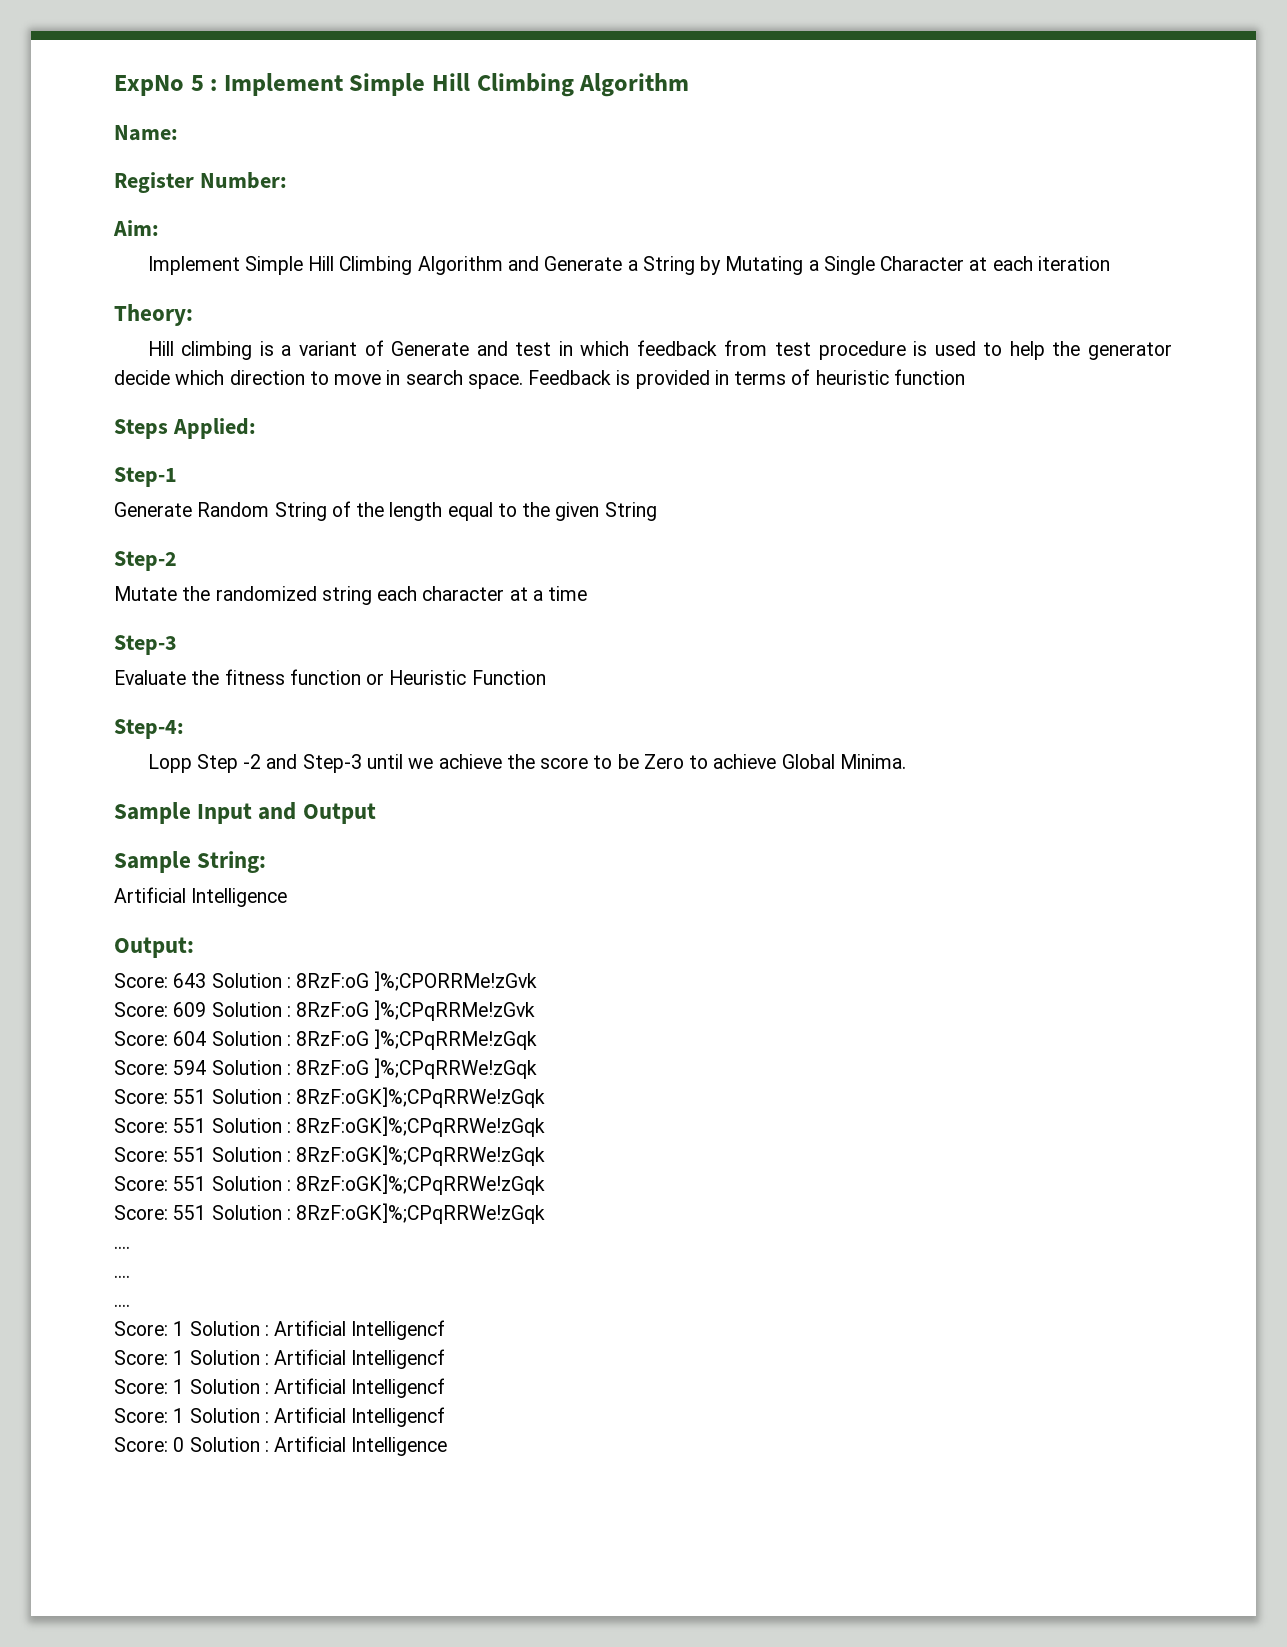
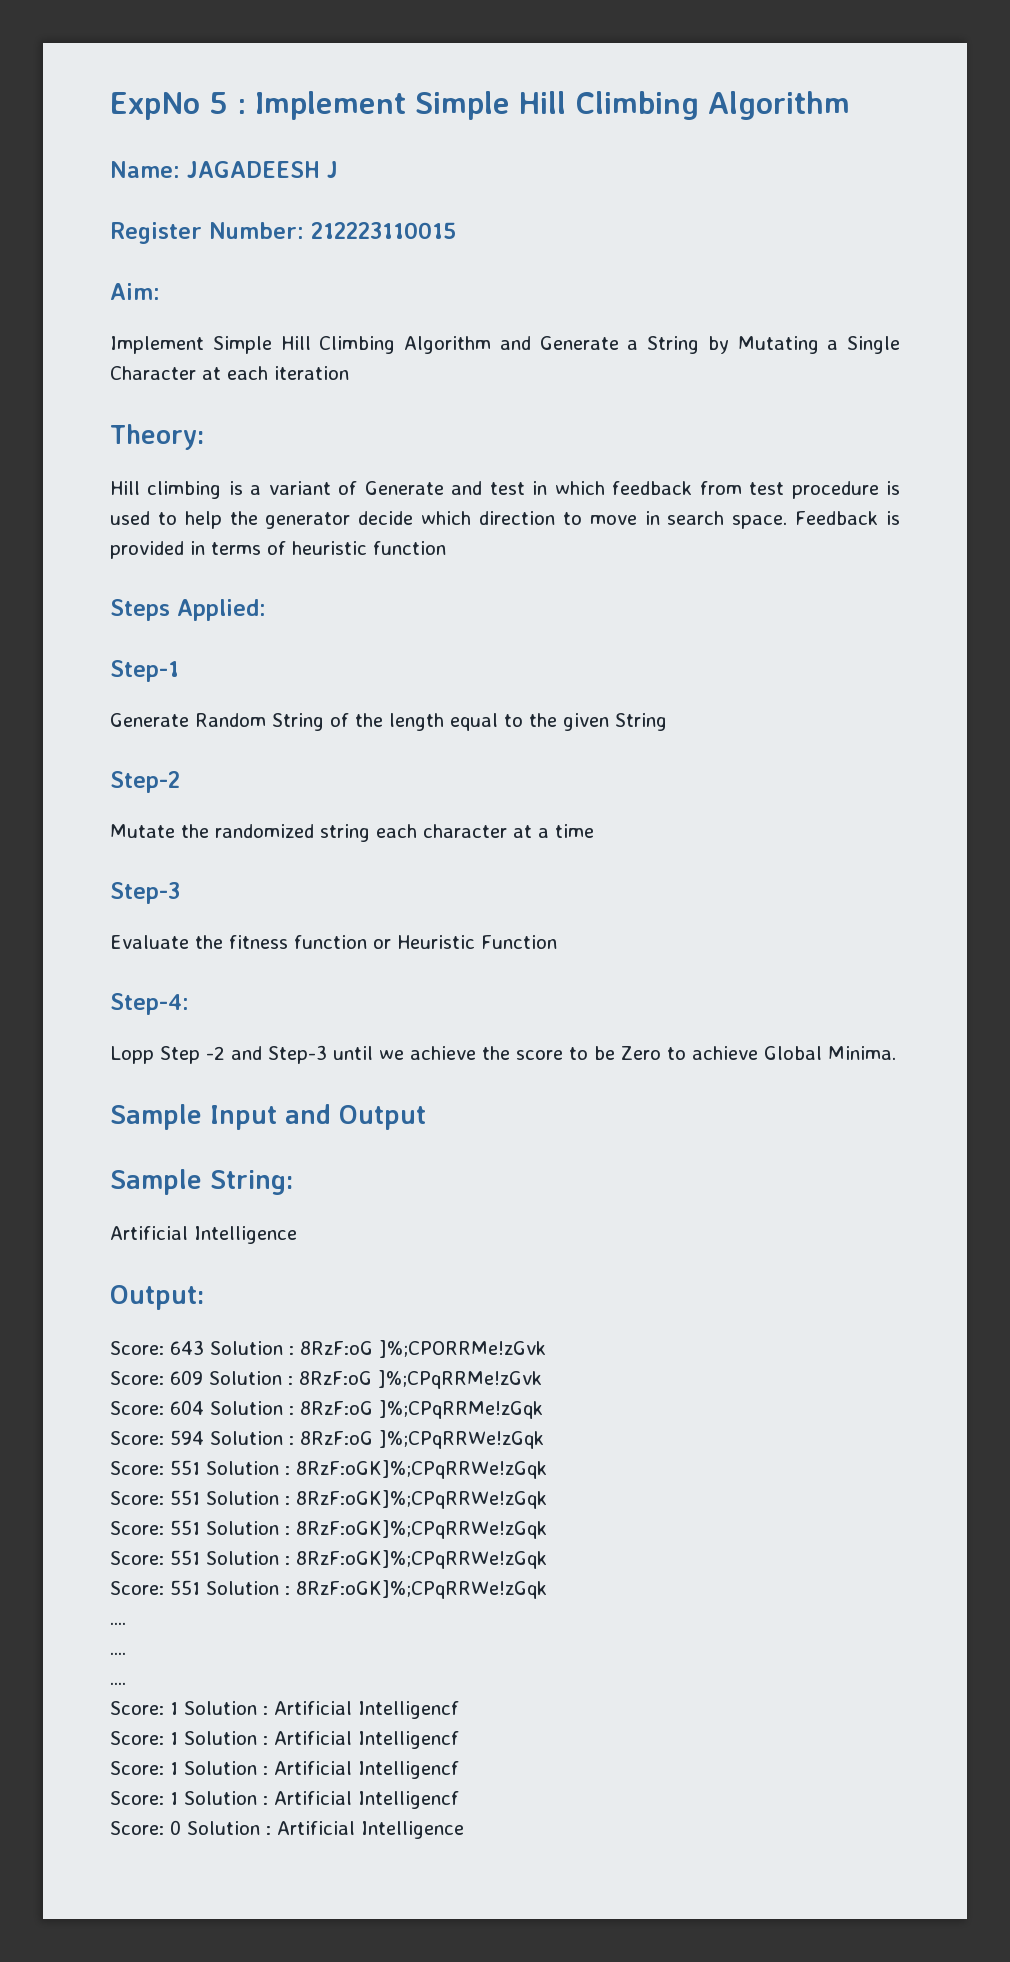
- Name:
+ Name: JAGADEESH J
- Register Number:
+ Register Number: 212223110015

